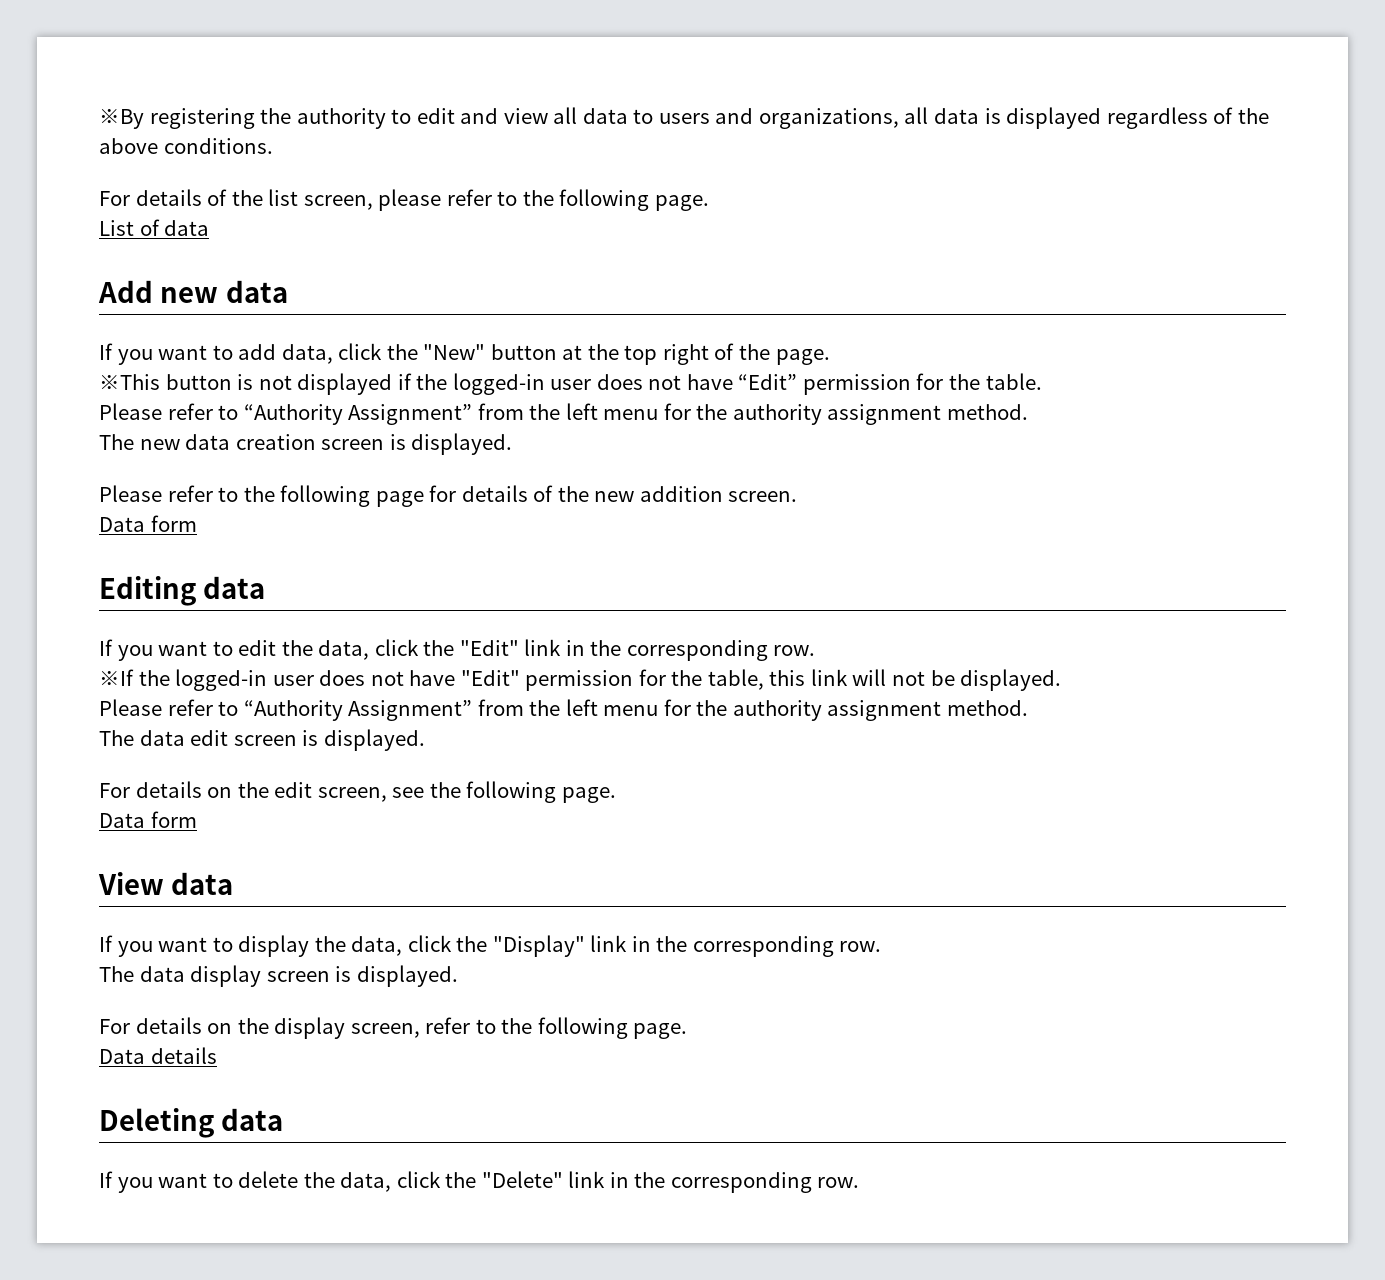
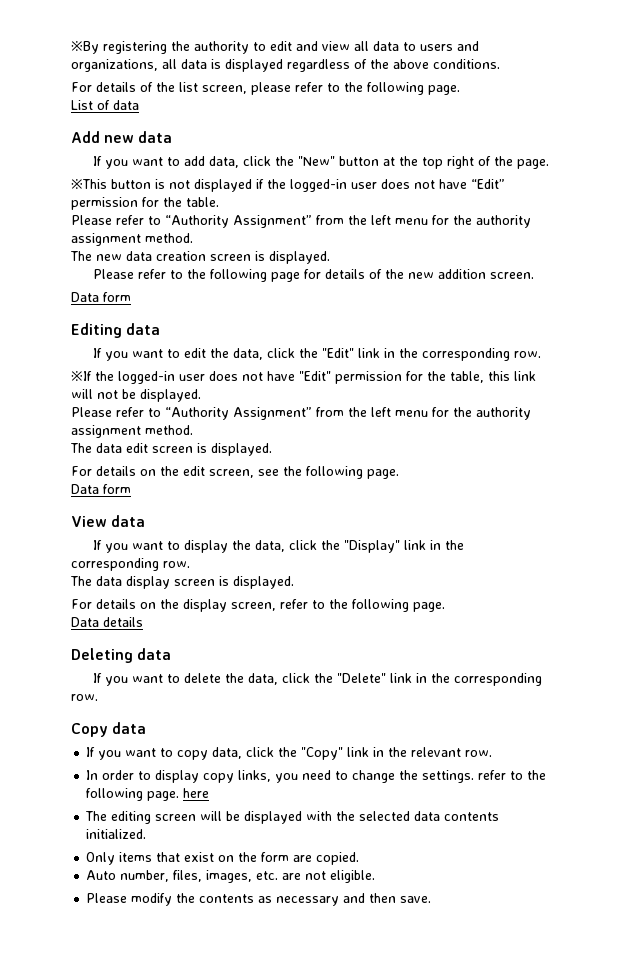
+ Copy data
+ If you want to copy data, click the "Copy" link in the relevant row.
+ In order to display copy links, you need to change the settings. refer to the following page. here
+ The editing screen will be displayed with the selected data contents initialized.
+ Only items that exist on the form are copied.
+ Auto number, files, images, etc. are not eligible.
+ Please modify the contents as necessary and then save.

